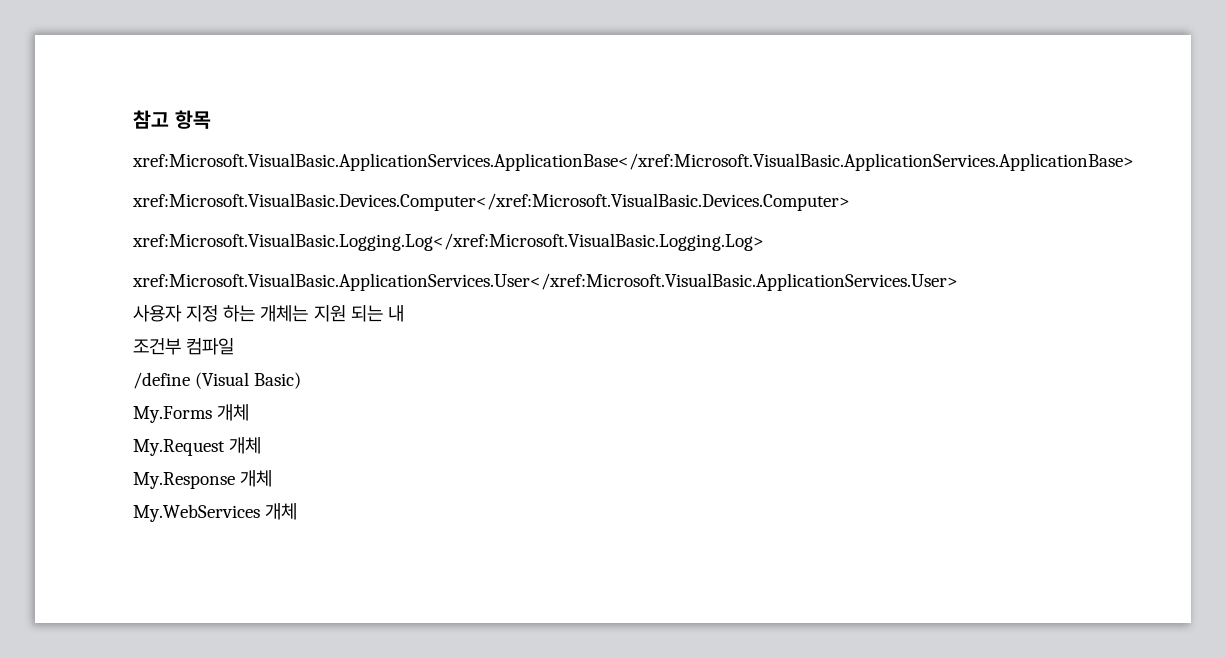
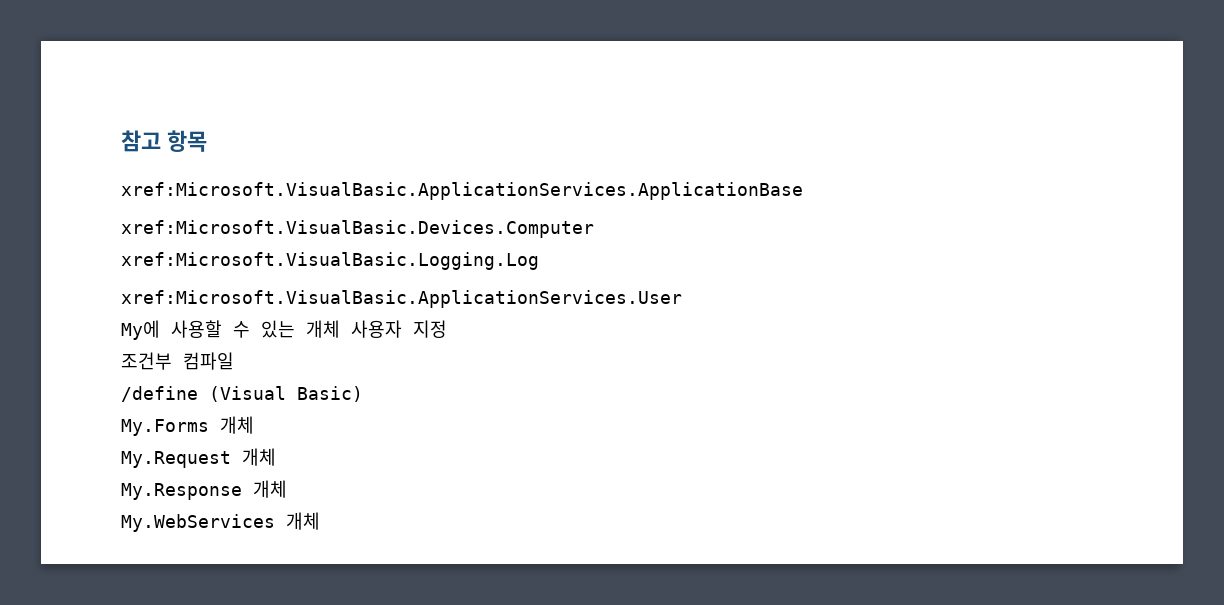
- xref:Microsoft.VisualBasic.ApplicationServices.ApplicationBase</xref:Microsoft.VisualBasic.ApplicationServices.ApplicationBase>
- xref:Microsoft.VisualBasic.Devices.Computer</xref:Microsoft.VisualBasic.Devices.Computer>
- xref:Microsoft.VisualBasic.Logging.Log</xref:Microsoft.VisualBasic.Logging.Log>
- xref:Microsoft.VisualBasic.ApplicationServices.User</xref:Microsoft.VisualBasic.ApplicationServices.User>
- 사용자 지정 하는 개체는 지원 되는 내
+ xref:Microsoft.VisualBasic.ApplicationServices.ApplicationBase
+ xref:Microsoft.VisualBasic.Devices.Computer
+ xref:Microsoft.VisualBasic.Logging.Log
+ xref:Microsoft.VisualBasic.ApplicationServices.User
+ My에 사용할 수 있는 개체 사용자 지정

